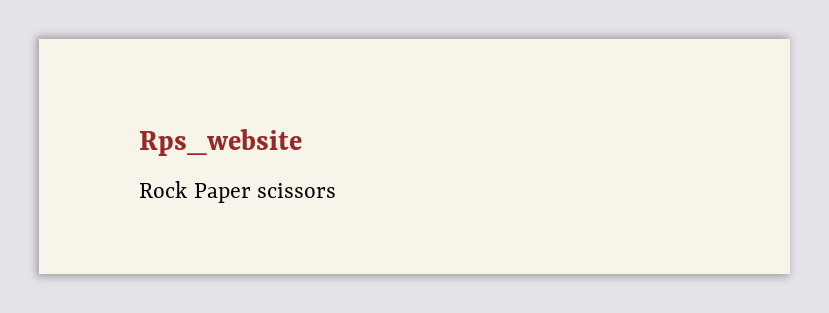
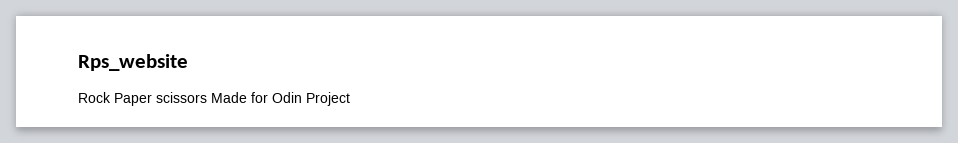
- Rock Paper scissors
+ Rock Paper scissors Made for Odin Project

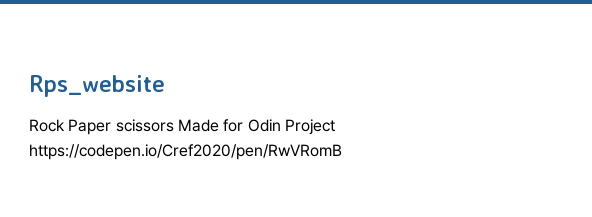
- Rock Paper scissors Made for Odin Project
+ Rock Paper scissors Made for Odin Project https://codepen.io/Cref2020/pen/RwVRomB

